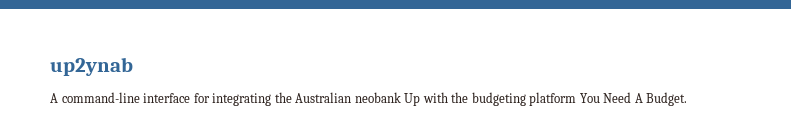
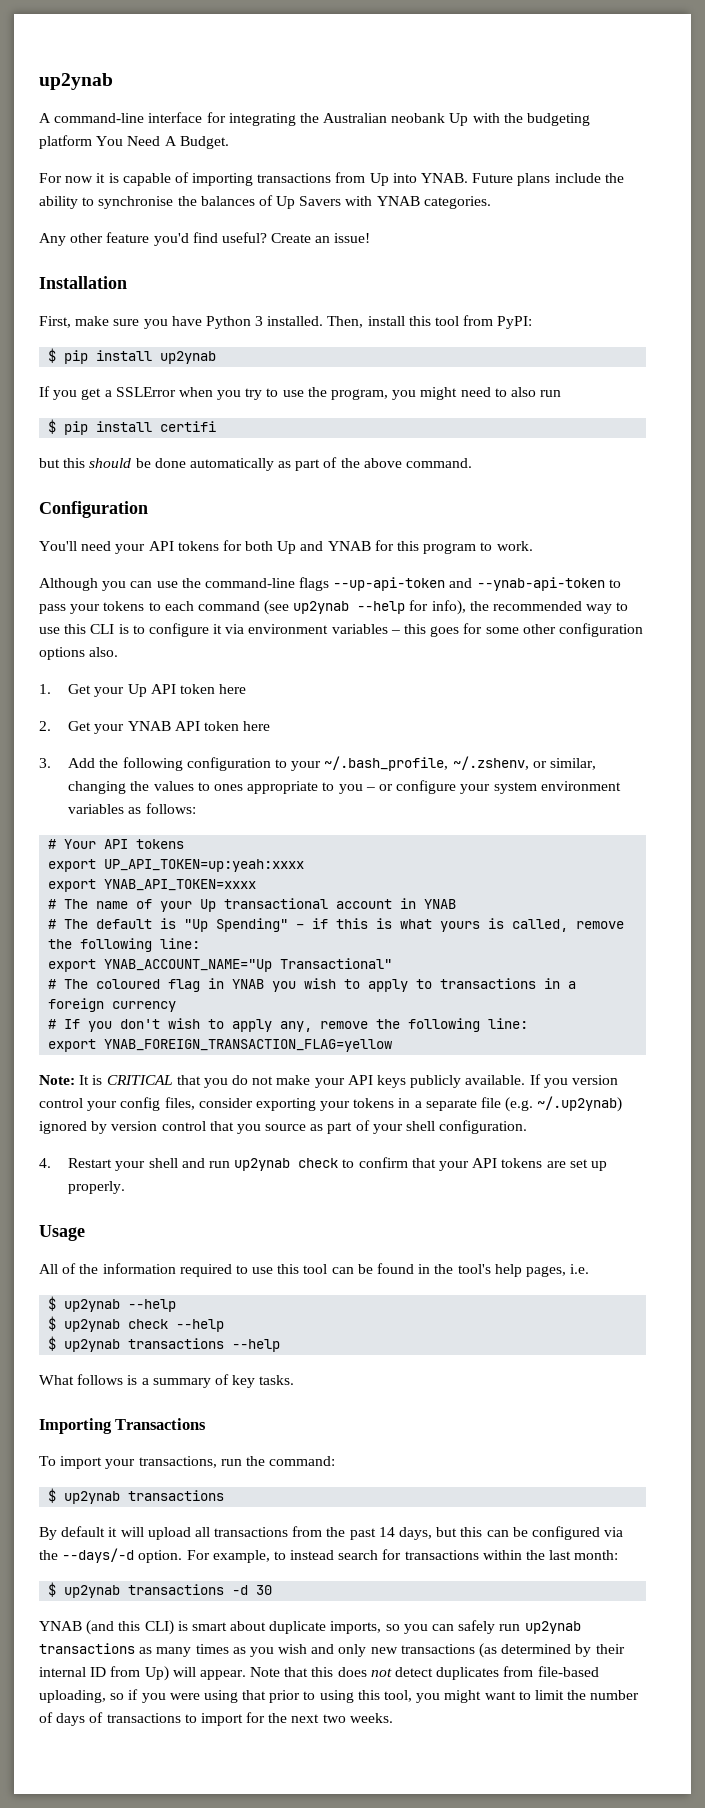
+ For now it is capable of importing transactions from Up into YNAB. Future plans include the ability to synchronise the balances of Up Savers with YNAB categories.
+ Any other feature you'd find useful? Create an issue!
+ Installation
+ First, make sure you have Python 3 installed. Then, install this tool from PyPI:
+ $ pip install up2ynab
+ If you get a SSLError when you try to use the program, you might need to also run
+ $ pip install certifi
+ but this should be done automatically as part of the above command.
+ Configuration
+ You'll need your API tokens for both Up and YNAB for this program to work.
+ Although you can use the command-line flags --up-api-token and --ynab-api-token to pass your tokens to each command (see up2ynab --help for info), the recommended way to use this CLI is to configure it via environment variables – this goes for some other configuration options also.
+ 1. Get your Up API token here
+ 2. Get your YNAB API token here
+ 3. Add the following configuration to your ~/.bash_profile, ~/.zshenv, or similar, changing the values to ones appropriate to you – or configure your system environment variables as follows:
+ # Your API tokens
+ export UP_API_TOKEN=up:yeah:xxxx
+ export YNAB_API_TOKEN=xxxx
+ # The name of your Up transactional account in YNAB
+ # The default is "Up Spending" – if this is what yours is called, remove the following line:
+ export YNAB_ACCOUNT_NAME="Up Transactional"
+ # The coloured flag in YNAB you wish to apply to transactions in a foreign currency
+ # If you don't wish to apply any, remove the following line:
+ export YNAB_FOREIGN_TRANSACTION_FLAG=yellow
+ Note: It is CRITICAL that you do not make your API keys publicly available. If you version control your config files, consider exporting your tokens in a separate file (e.g. ~/.up2ynab) ignored by version control that you source as part of your shell configuration.
+ 4. Restart your shell and run up2ynab check to confirm that your API tokens are set up properly.
+ Usage
+ All of the information required to use this tool can be found in the tool's help pages, i.e.
+ $ up2ynab --help
+ $ up2ynab check --help
+ $ up2ynab transactions --help
+ What follows is a summary of key tasks.
+ Importing Transactions
+ To import your transactions, run the command:
+ $ up2ynab transactions
+ By default it will upload all transactions from the past 14 days, but this can be configured via the --days/-d option. For example, to instead search for transactions within the last month:
+ $ up2ynab transactions -d 30
+ YNAB (and this CLI) is smart about duplicate imports, so you can safely run up2ynab transactions as many times as you wish and only new transactions (as determined by their internal ID from Up) will appear. Note that this does not detect duplicates from file-based uploading, so if you were using that prior to using this tool, you might want to limit the number of days of transactions to import for the next two weeks.

